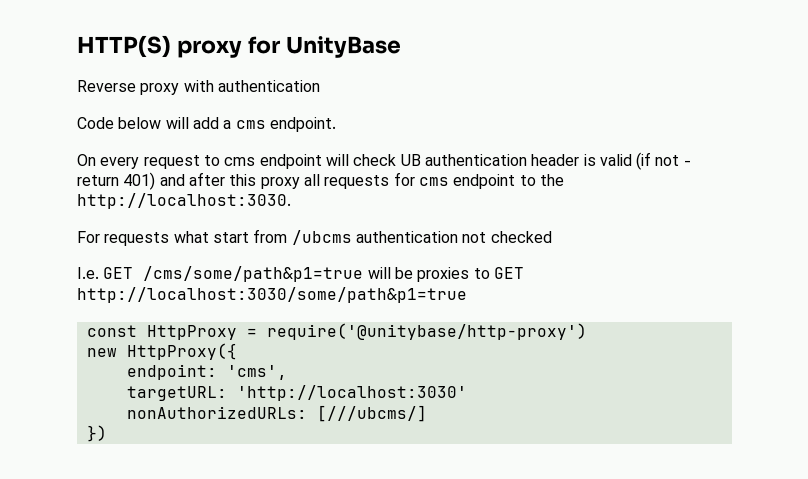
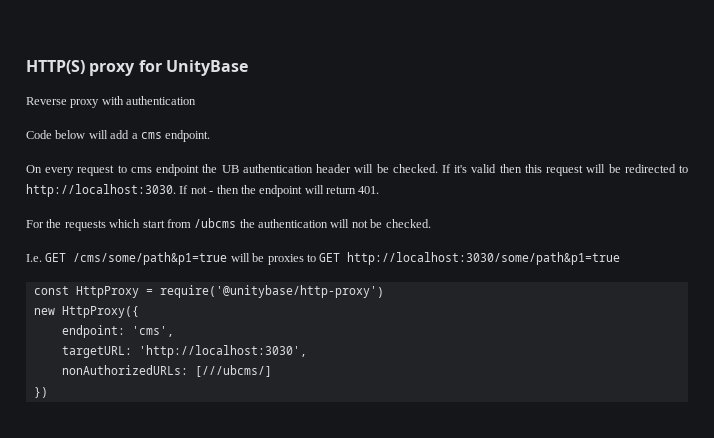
- On every request to cms endpoint will check UB authentication header is valid (if not - return 401) and after this proxy all requests for cms endpoint to the http://localhost:3030.
- For requests what start from /ubcms authentication not checked
+ On every request to cms endpoint the UB authentication header will be checked. If it's valid then this request will be redirected to http://localhost:3030. If not - then the endpoint will return 401.
+ For the requests which start from /ubcms the authentication will not be checked.
- targetURL: 'http://localhost:3030'
+ targetURL: 'http://localhost:3030',

